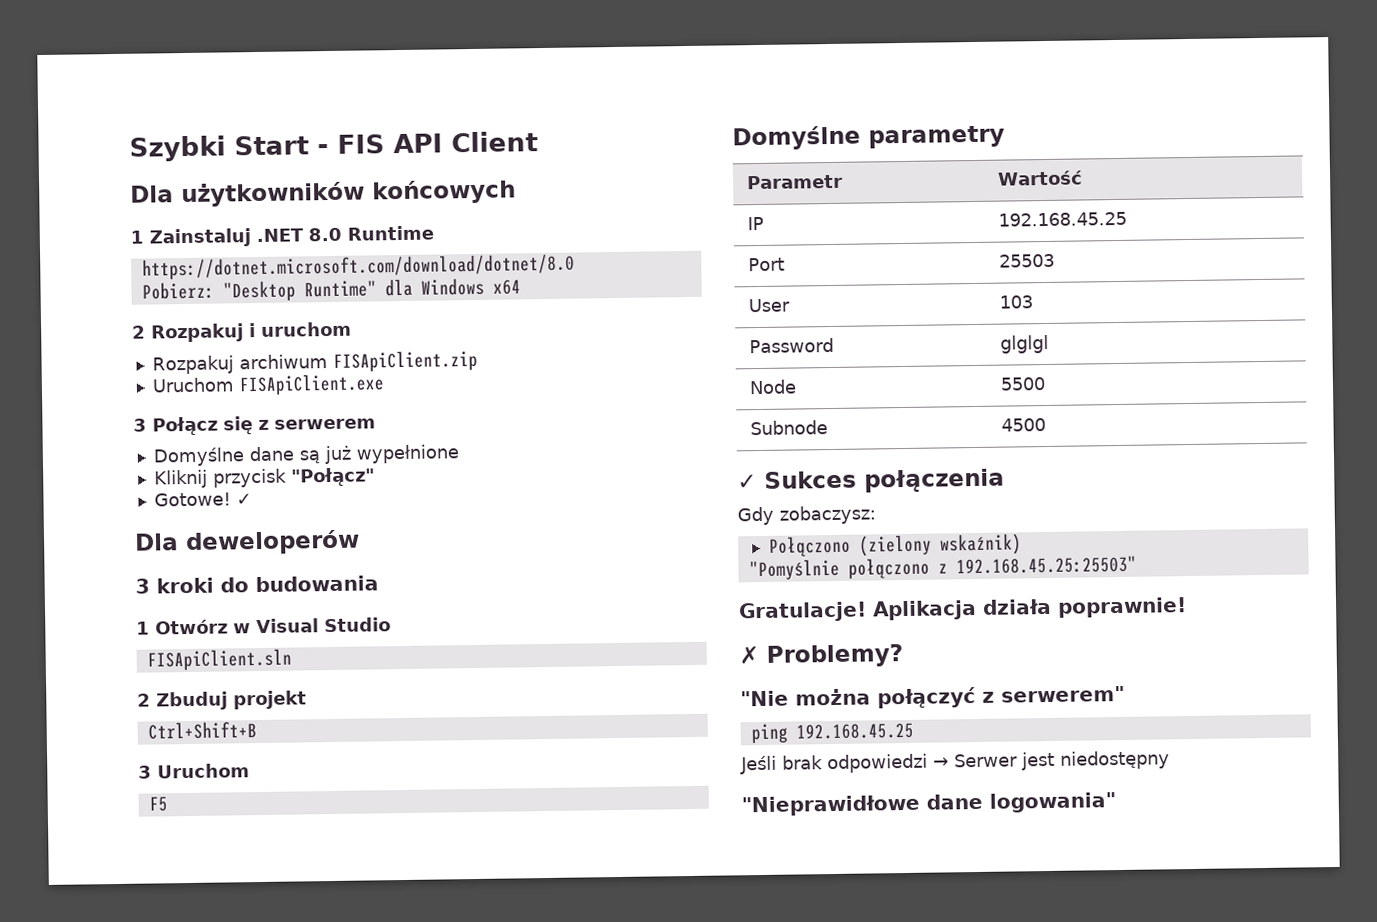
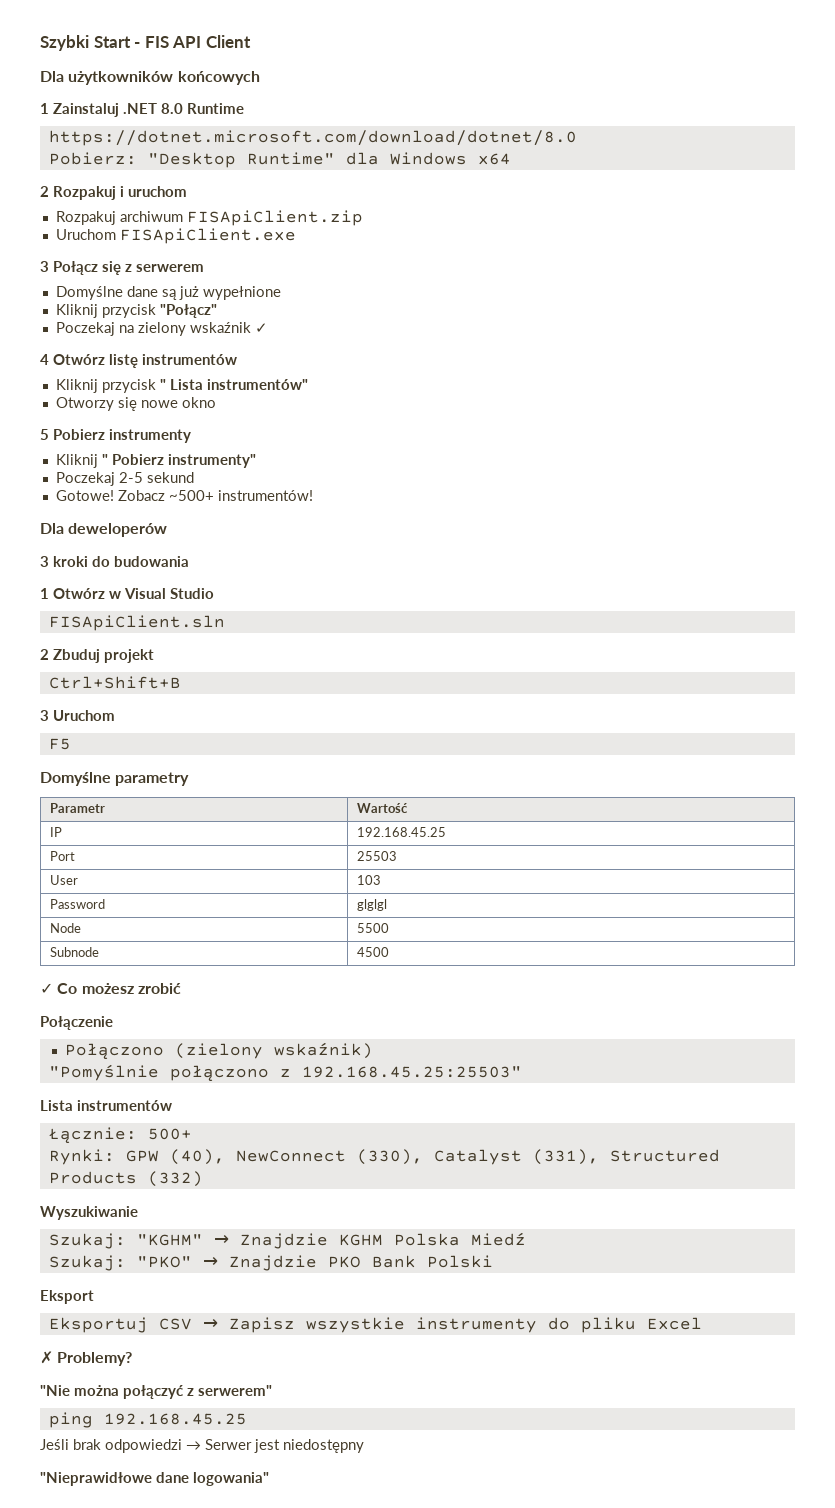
- Gotowe! ✓
+ Poczekaj na zielony wskaźnik ✓
+ 4 Otwórz listę instrumentów
+ Kliknij przycisk " Lista instrumentów"
+ Otworzy się nowe okno
+ 5 Pobierz instrumenty
+ Kliknij " Pobierz instrumenty"
+ Poczekaj 2-5 sekund
+ Gotowe! Zobacz ~500+ instrumentów!
- ✓ Sukces połączenia
- Gdy zobaczysz:
+ ✓ Co możesz zrobić
+ Połączenie
- Gratulacje! Aplikacja działa poprawnie!
+ Lista instrumentów
+ Łącznie: 500+
+ Rynki: GPW (40), NewConnect (330), Catalyst (331), Structured Products (332)
+ Wyszukiwanie
+ Szukaj: "KGHM" → Znajdzie KGHM Polska Miedź
+ Szukaj: "PKO" → Znajdzie PKO Bank Polski
+ Eksport
+ Eksportuj CSV → Zapisz wszystkie instrumenty do pliku Excel

